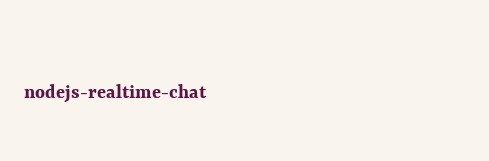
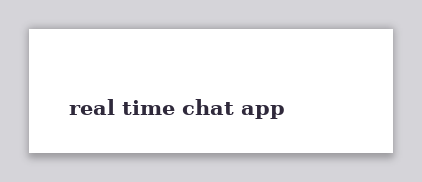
- nodejs-realtime-chat
+ real time chat app

